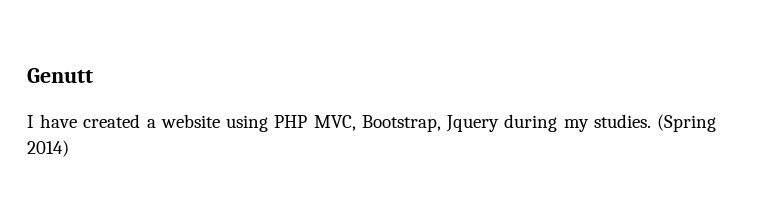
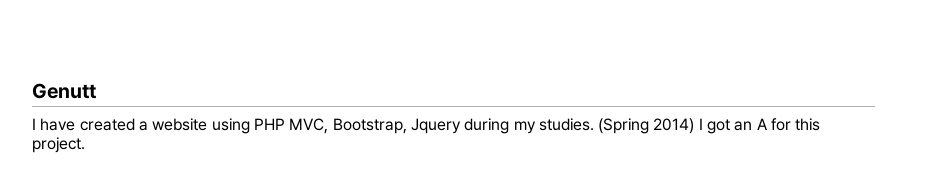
- (Spring 2014)
+ (Spring 2014) I got an A for this project.

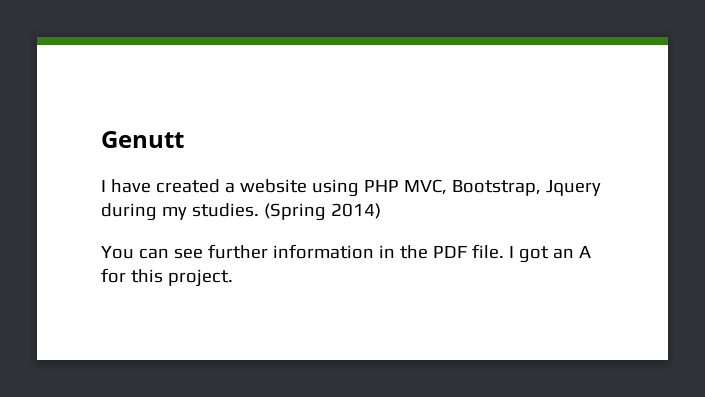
- (Spring 2014) I got an A for this project.
+ (Spring 2014)
+ You can see further information in the PDF file. I got an A for this project.

